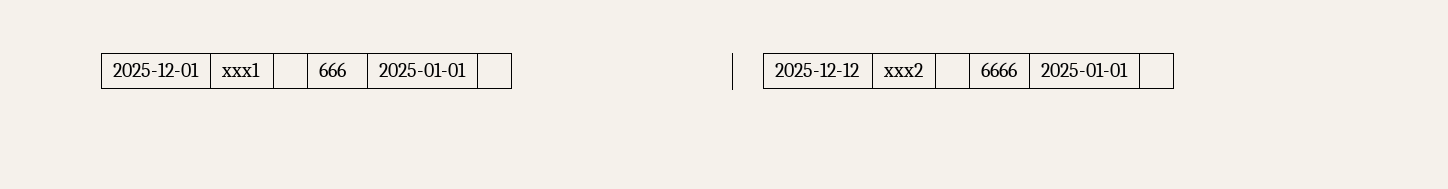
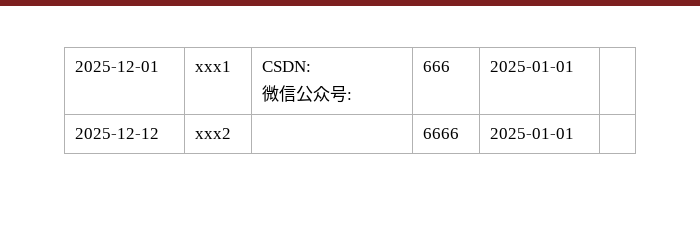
- 2025-12-01 | xxx1 | | 666 | 2025-01-01 |
+ 2025-12-01 | xxx1 | CSDN:
+ 微信公众号: | 666 | 2025-01-01 |

